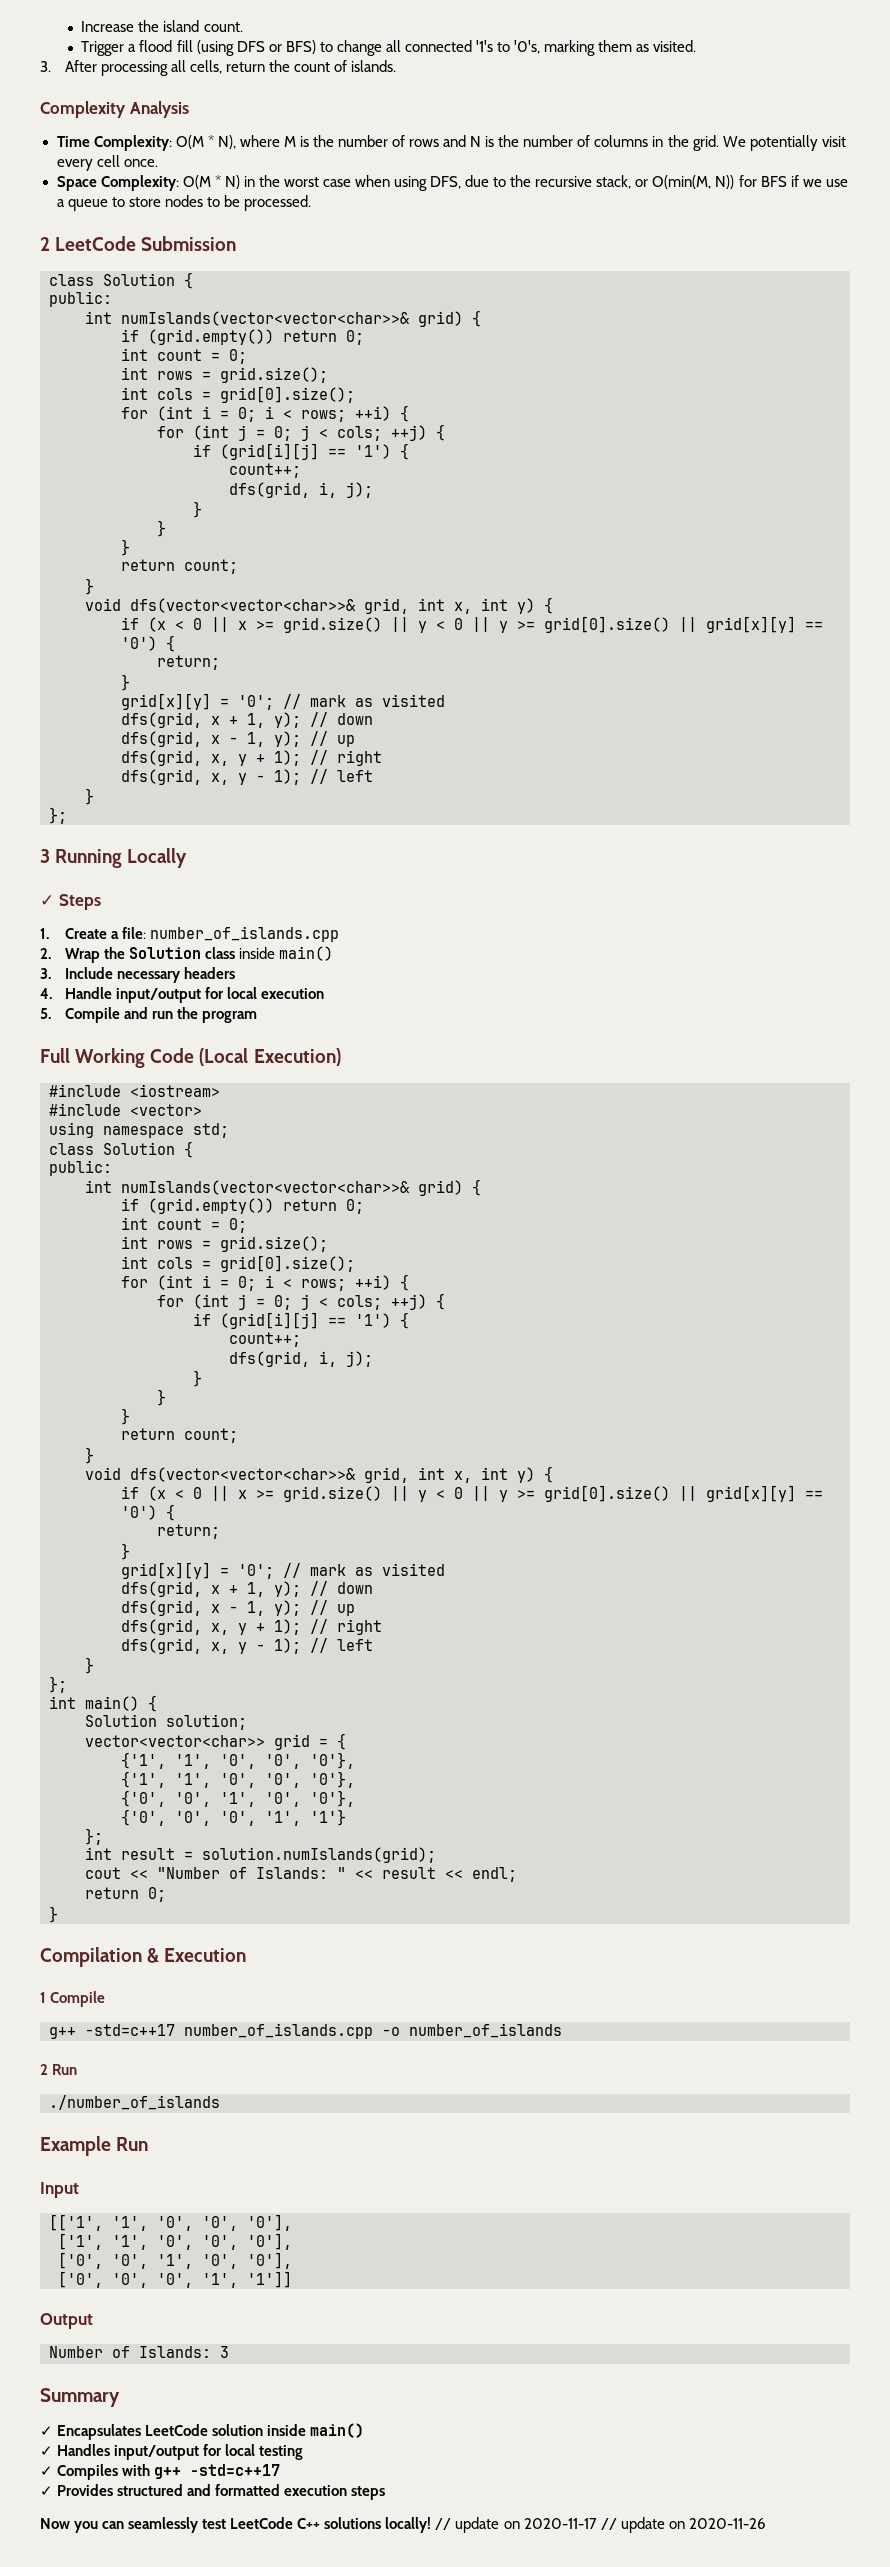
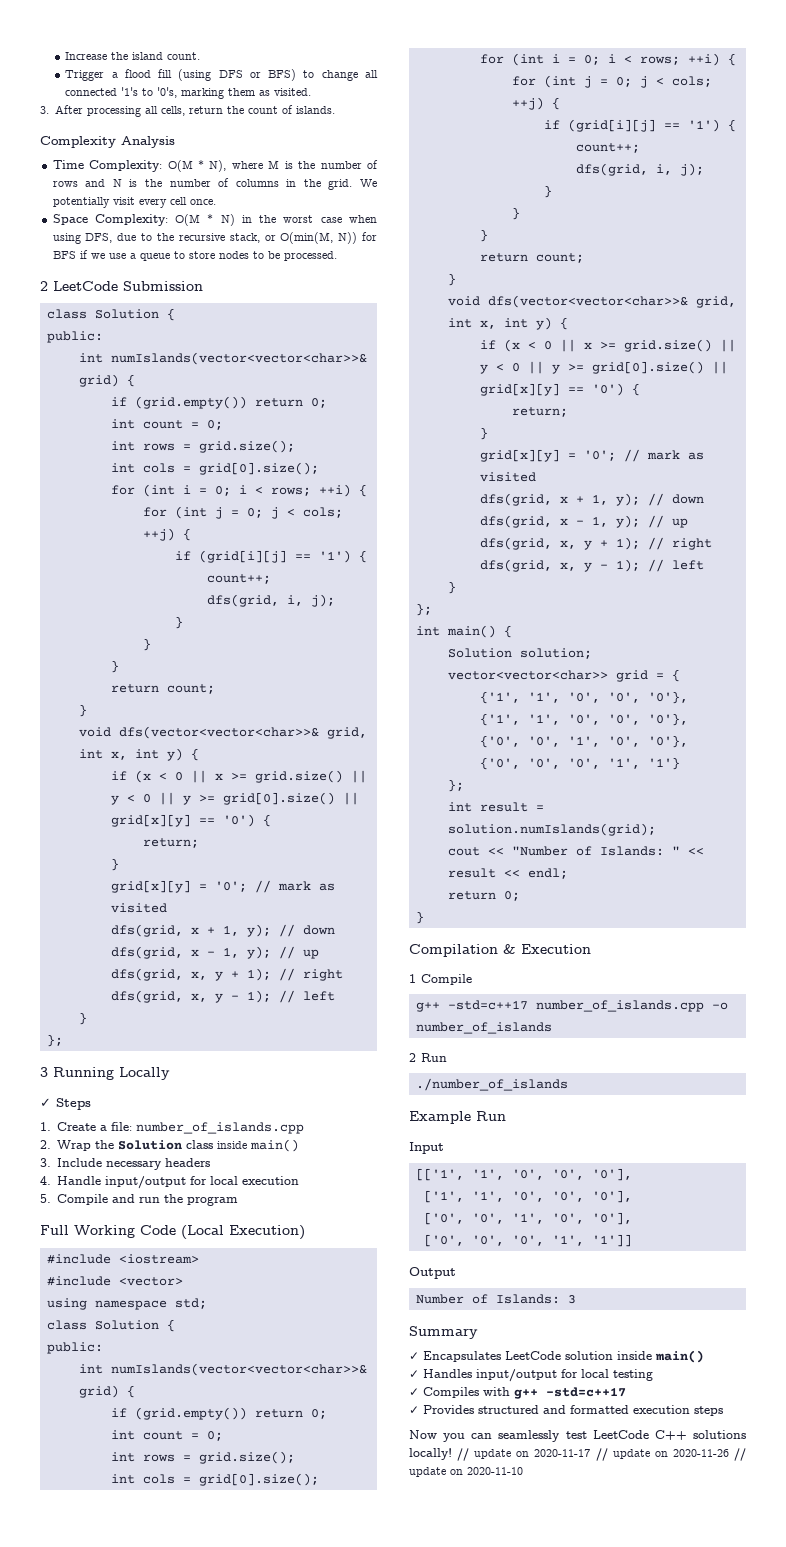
- // update on 2020-11-17 // update on 2020-11-26
+ // update on 2020-11-17 // update on 2020-11-26 // update on 2020-11-10

